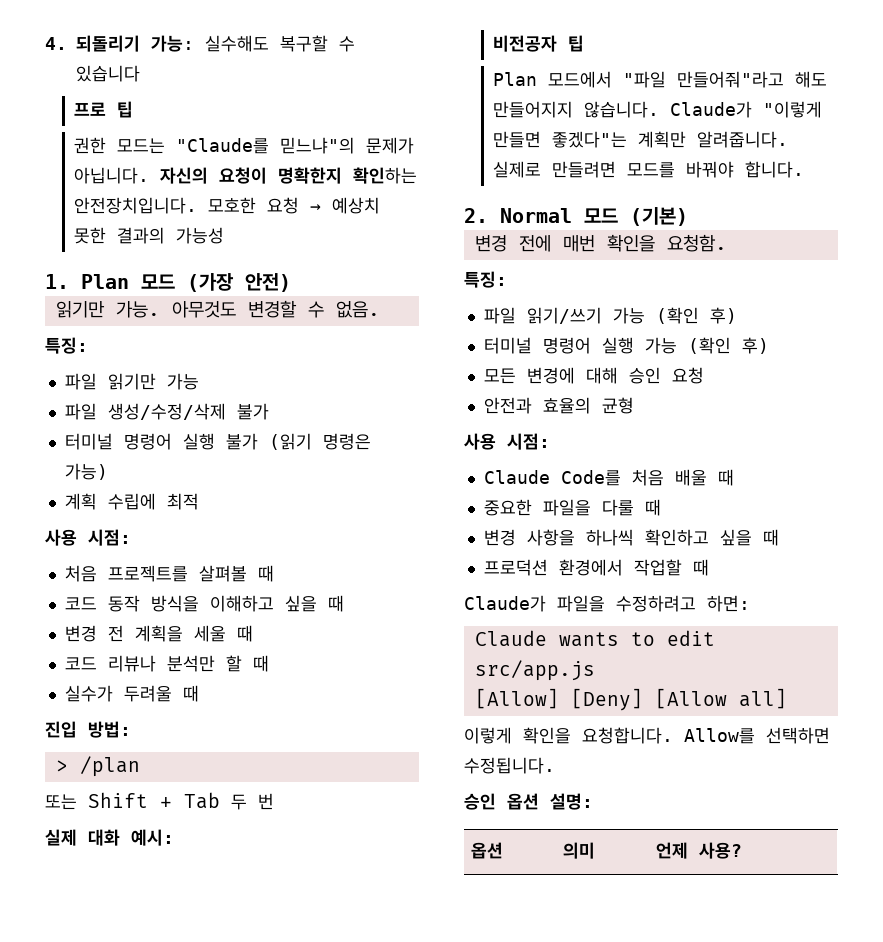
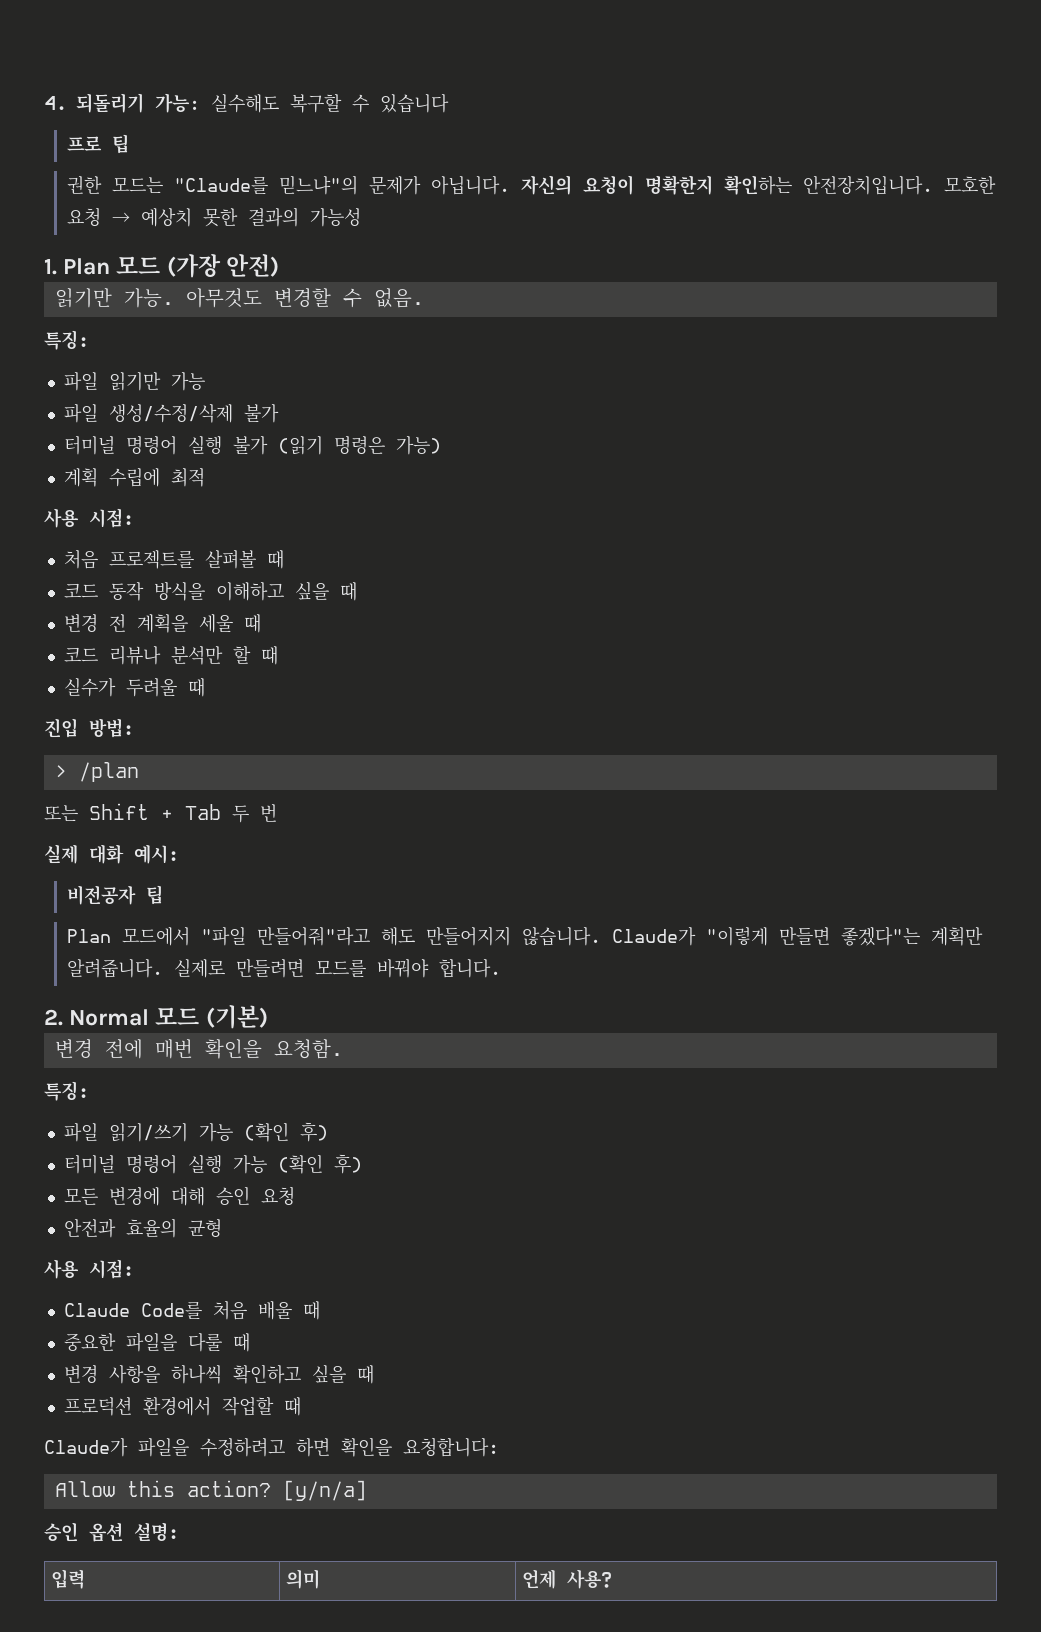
- Claude가 파일을 수정하려고 하면:
- Claude wants to edit src/app.js
- [Allow] [Deny] [Allow all]
- 이렇게 확인을 요청합니다. Allow를 선택하면 수정됩니다.
+ Claude가 파일을 수정하려고 하면 확인을 요청합니다:
+ Allow this action? [y/n/a]
- 옵션 | 의미 | 언제 사용?
+ 입력 | 의미 | 언제 사용?

